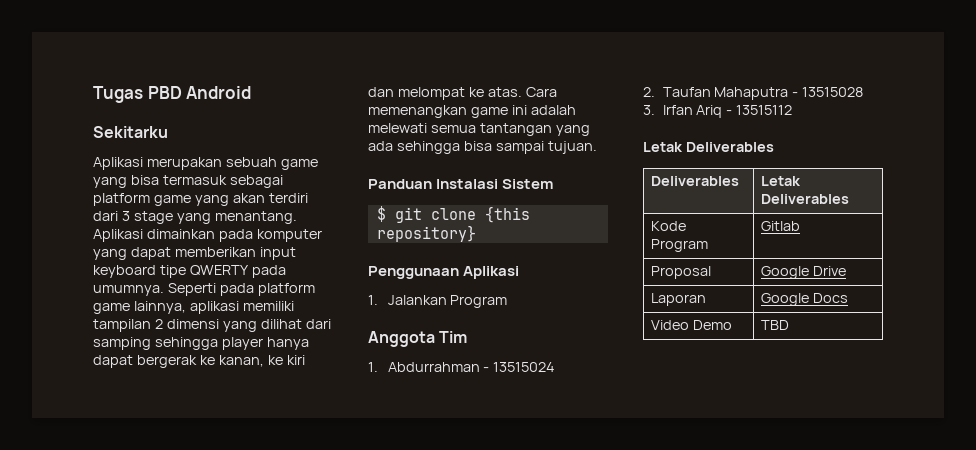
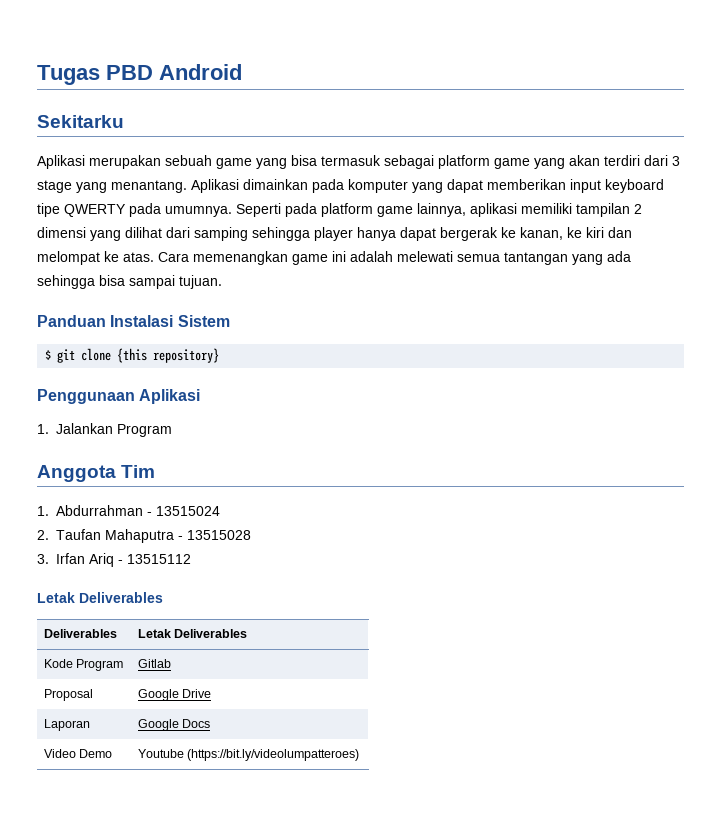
- Video Demo | TBD
+ Video Demo | Youtube (https://bit.ly/videolumpatteroes)

